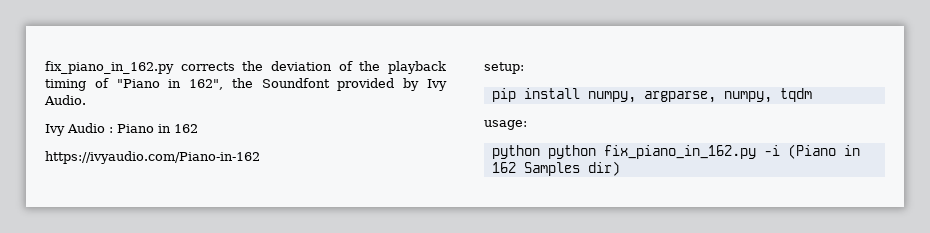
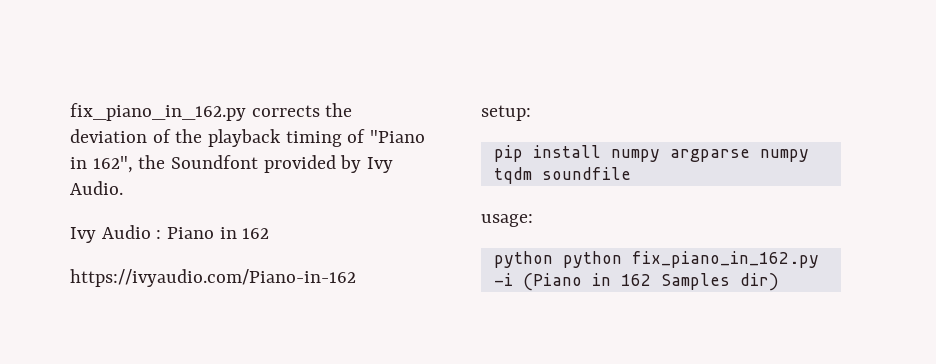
- pip install numpy, argparse, numpy, tqdm
+ pip install numpy argparse numpy tqdm soundfile

